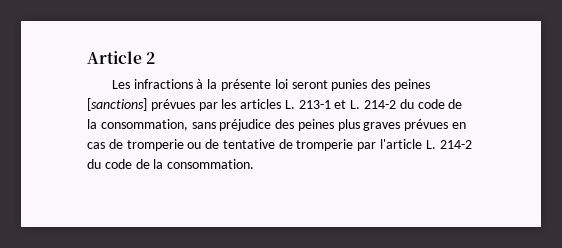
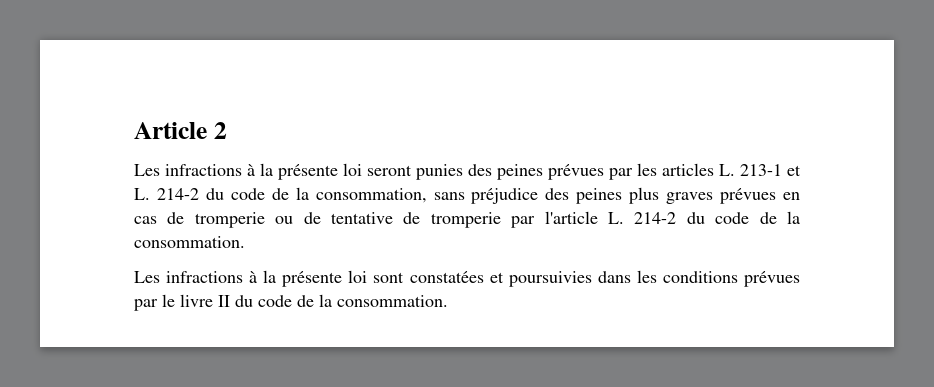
- Les infractions à la présente loi seront punies des peines [sanctions] prévues par les articles L. 213-1 et L. 214-2 du code de la consommation, sans préjudice des peines plus graves prévues en cas de tromperie ou de tentative de tromperie par l'article L. 214-2 du code de la consommation.
+ Les infractions à la présente loi seront punies des peines prévues par les articles L. 213-1 et L. 214-2 du code de la consommation, sans préjudice des peines plus graves prévues en cas de tromperie ou de tentative de tromperie par l'article L. 214-2 du code de la consommation.
+ Les infractions à la présente loi sont constatées et poursuivies dans les conditions prévues par le livre II du code de la consommation.

